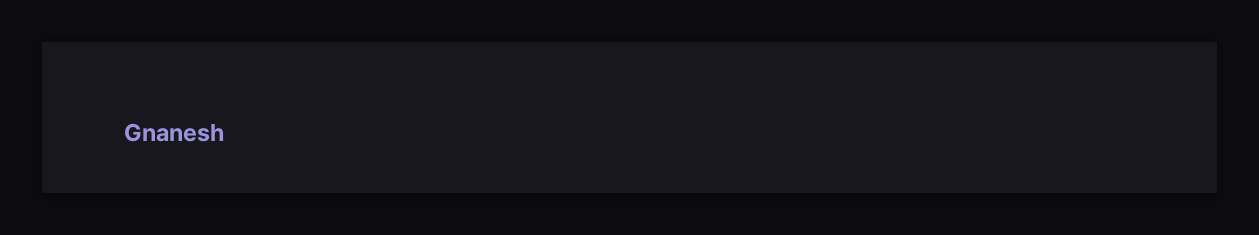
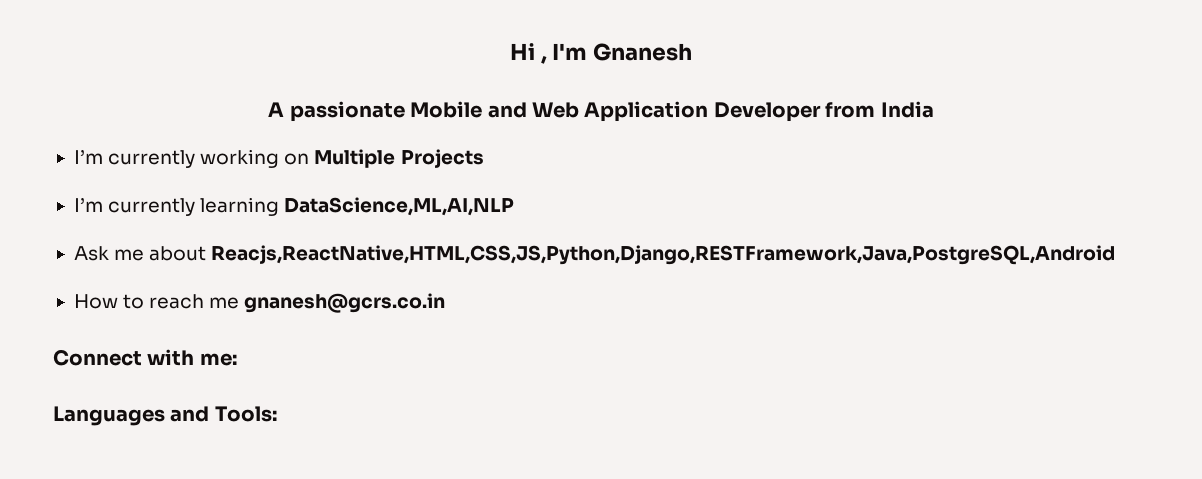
- Gnanesh
+ Hi , I'm Gnanesh
+ A passionate Mobile and Web Application Developer from India
+ I’m currently working on Multiple Projects
+ I’m currently learning DataScience,ML,AI,NLP
+ Ask me about Reacjs,ReactNative,HTML,CSS,JS,Python,Django,RESTFramework,Java,PostgreSQL,Android
+ How to reach me gnanesh@gcrs.co.in
+ Connect with me:
+ Languages and Tools:

